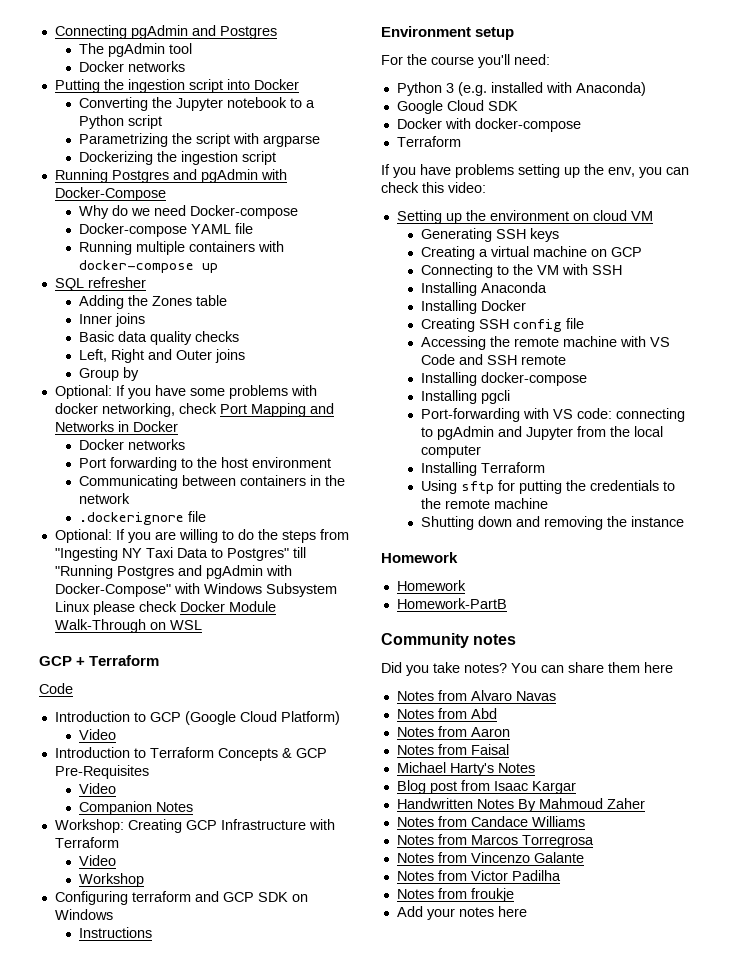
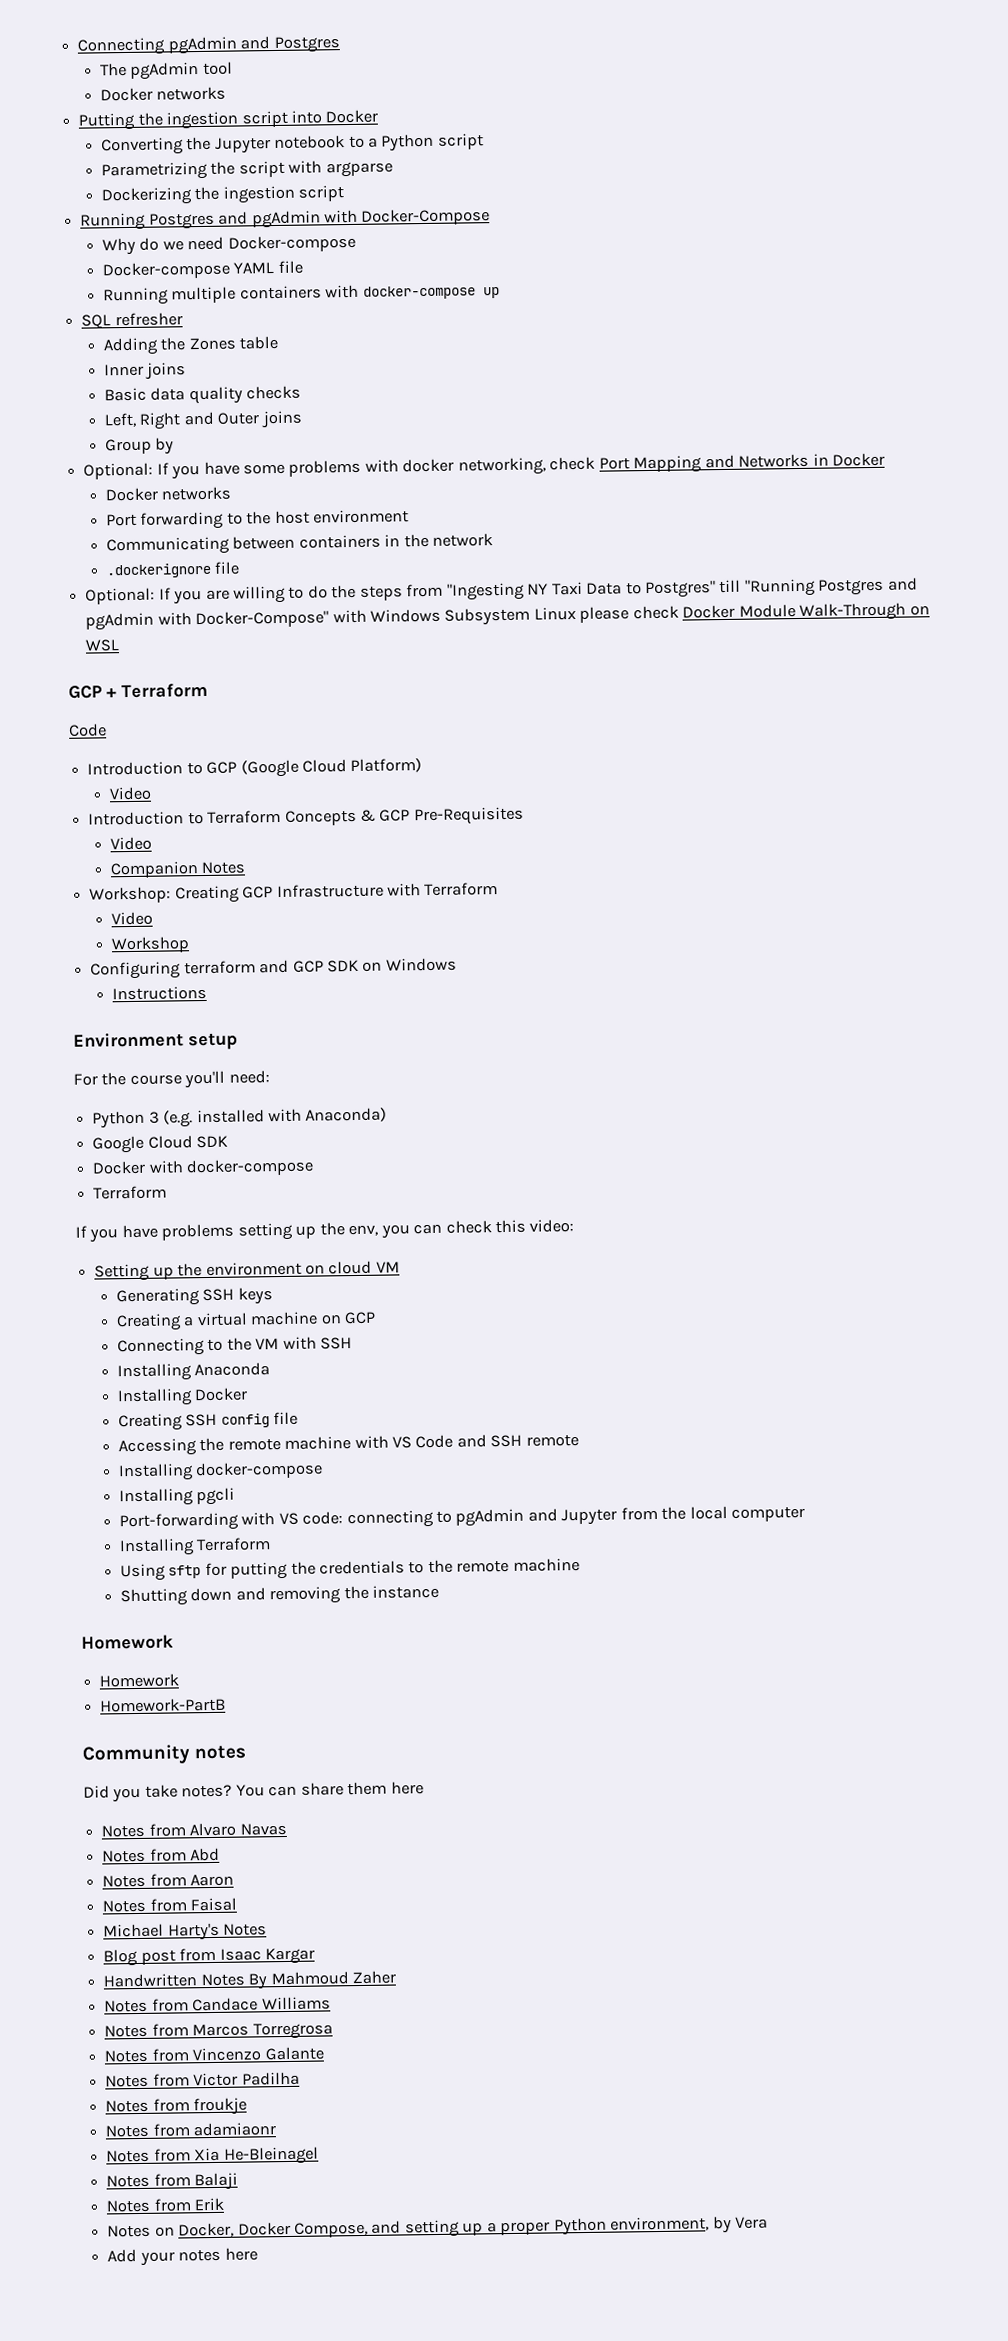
+ Notes from adamiaonr
+ Notes from Xia He-Bleinagel
+ Notes from Balaji
+ Notes from Erik
+ Notes on Docker, Docker Compose, and setting up a proper Python environment, by Vera

